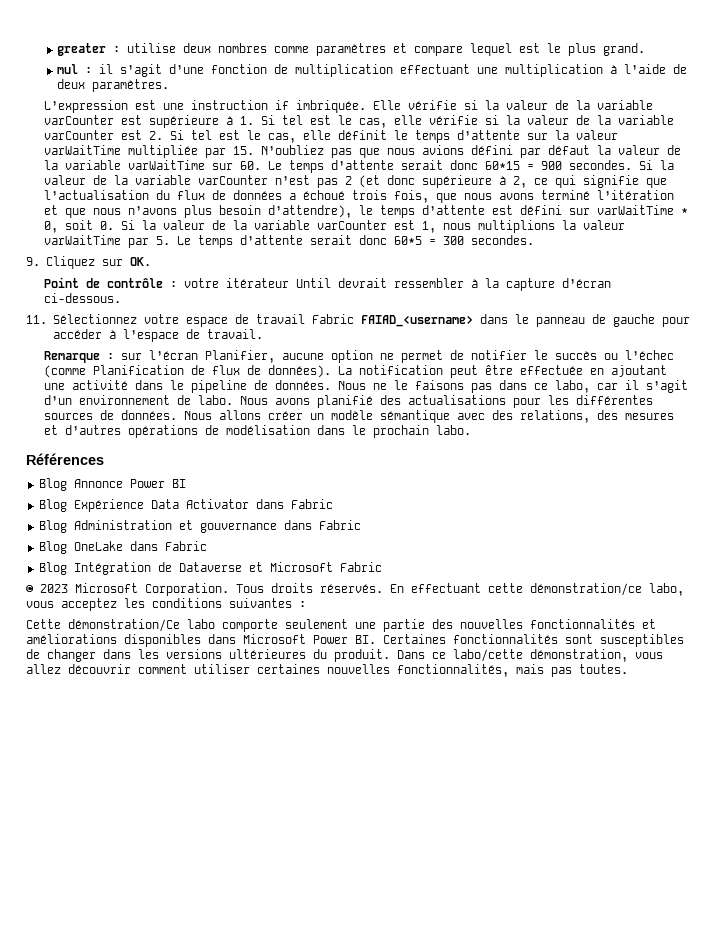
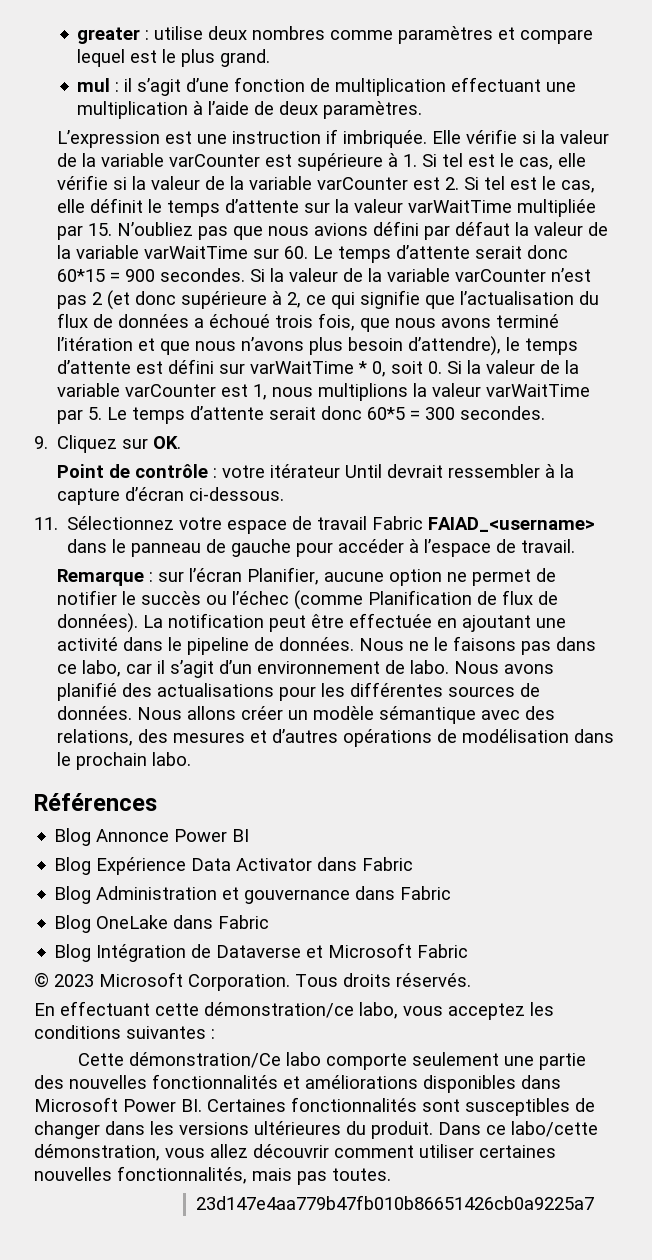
- Tous droits réservés. En effectuant cette démonstration/ce labo, vous acceptez les conditions suivantes :
+ Tous droits réservés.
+ En effectuant cette démonstration/ce labo, vous acceptez les conditions suivantes :
+ 23d147e4aa779b47fb010b86651426cb0a9225a7

